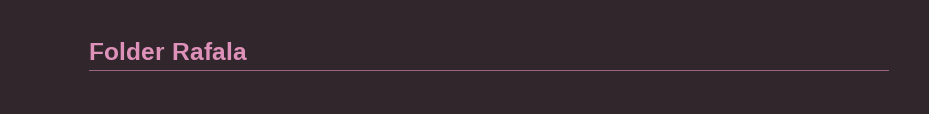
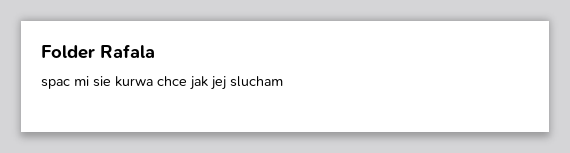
+ spac mi sie kurwa chce jak jej slucham

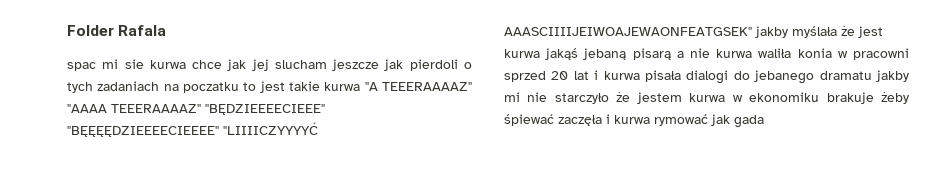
- spac mi sie kurwa chce jak jej slucham
+ spac mi sie kurwa chce jak jej slucham jeszcze jak pierdoli o tych zadaniach na poczatku to jest takie kurwa "A TEEERAAAAZ" "AAAA TEEERAAAAZ" "BĘDZIEEEECIEEE" "BĘĘĘĘDZIEEEECIEEEE" "LIIIICZYYYYĆ AAASCIIIIJEIWOAJEWAONFEATGSEK" jakby myślała że jest kurwa jakąś jebaną pisarą a nie kurwa waliła konia w pracowni sprzed 20 lat i kurwa pisała dialogi do jebanego dramatu jakby mi nie starczyło że jestem kurwa w ekonomiku brakuje żeby śpiewać zaczęła i kurwa rymować jak gada

